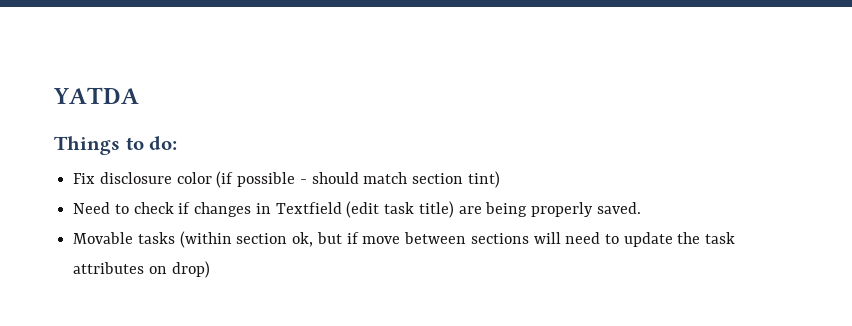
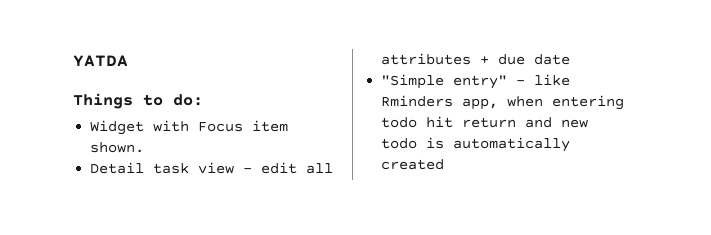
- Fix disclosure color (if possible - should match section tint)
- Need to check if changes in Textfield (edit task title) are being properly saved.
- Movable tasks (within section ok, but if move between sections will need to update the task attributes on drop)
+ Widget with Focus item shown.
+ Detail task view - edit all attributes + due date
+ "Simple entry" - like Rminders app, when entering todo hit return and new todo is automatically created

